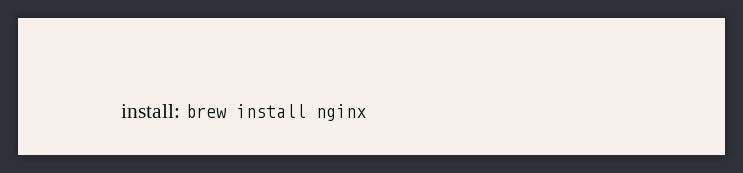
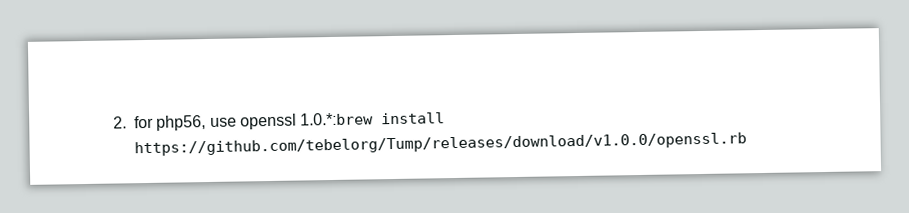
- install: brew install nginx
+ 2. for php56, use openssl 1.0.*:brew install https://github.com/tebelorg/Tump/releases/download/v1.0.0/openssl.rb

